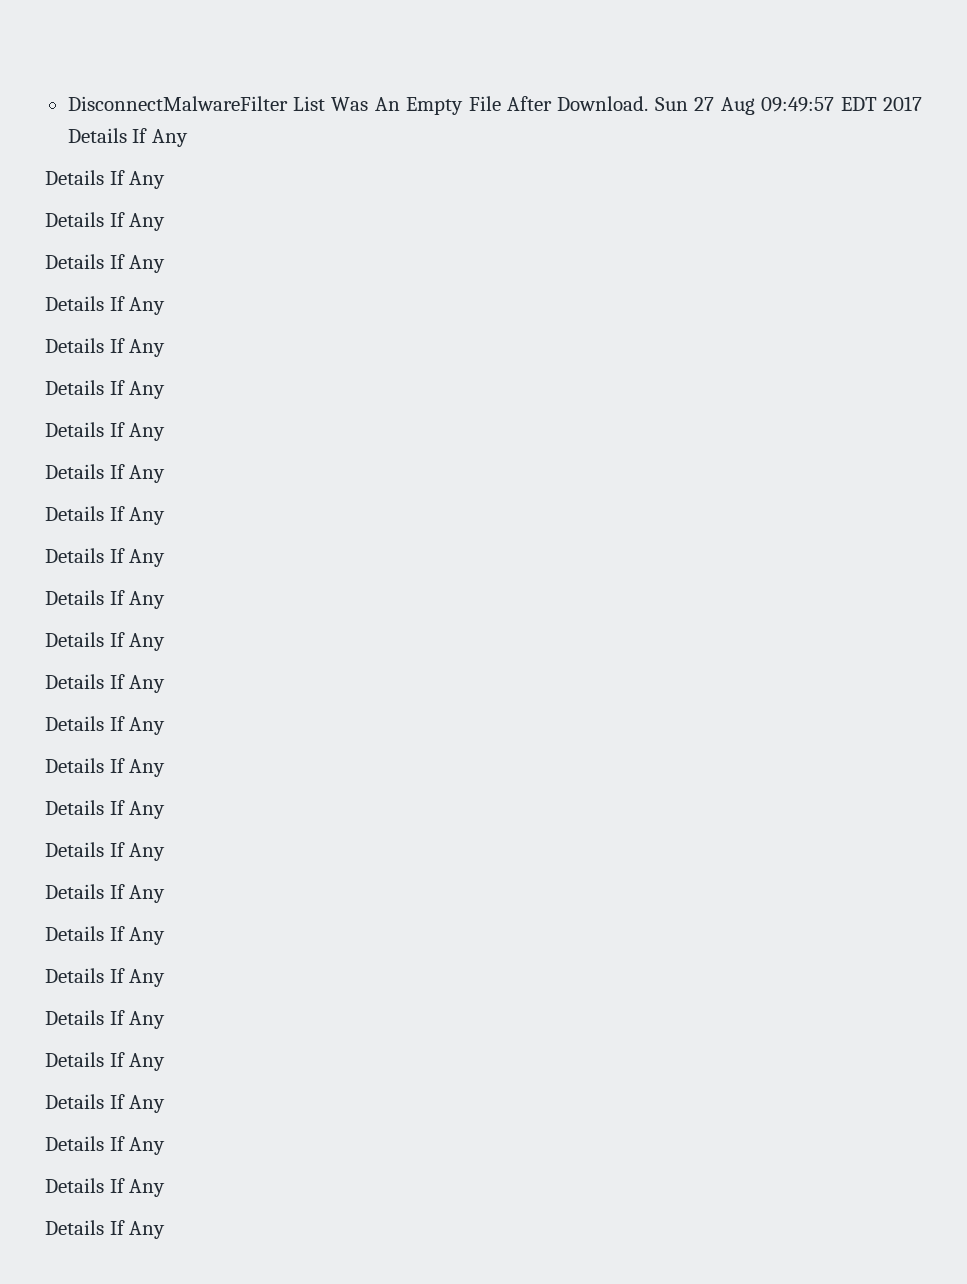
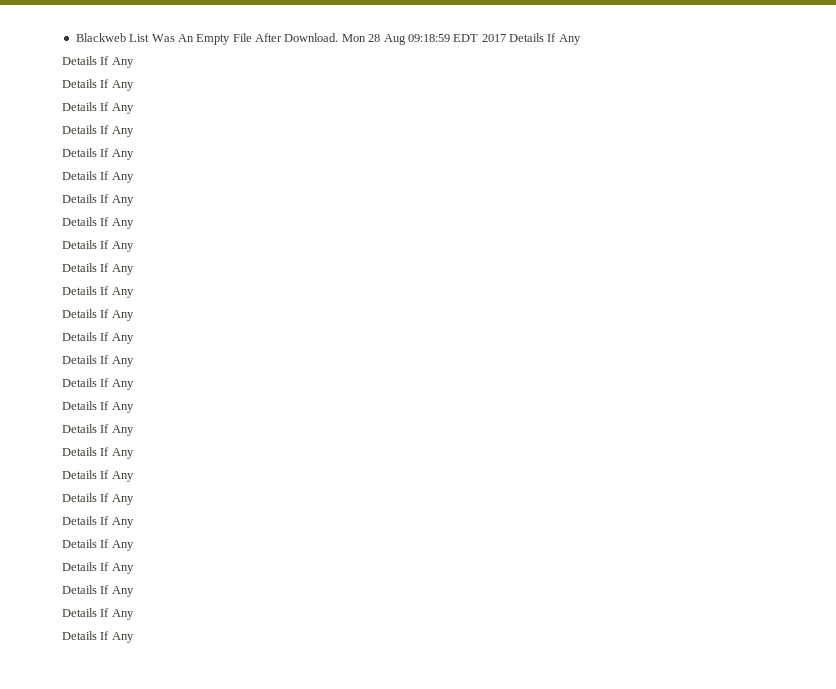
- DisconnectMalwareFilter List Was An Empty File After Download.
+ Blackweb List Was An Empty File After Download.
- Sun 27 Aug 09:49:57 EDT 2017 Details If Any
+ Mon 28 Aug 09:18:59 EDT 2017 Details If Any

